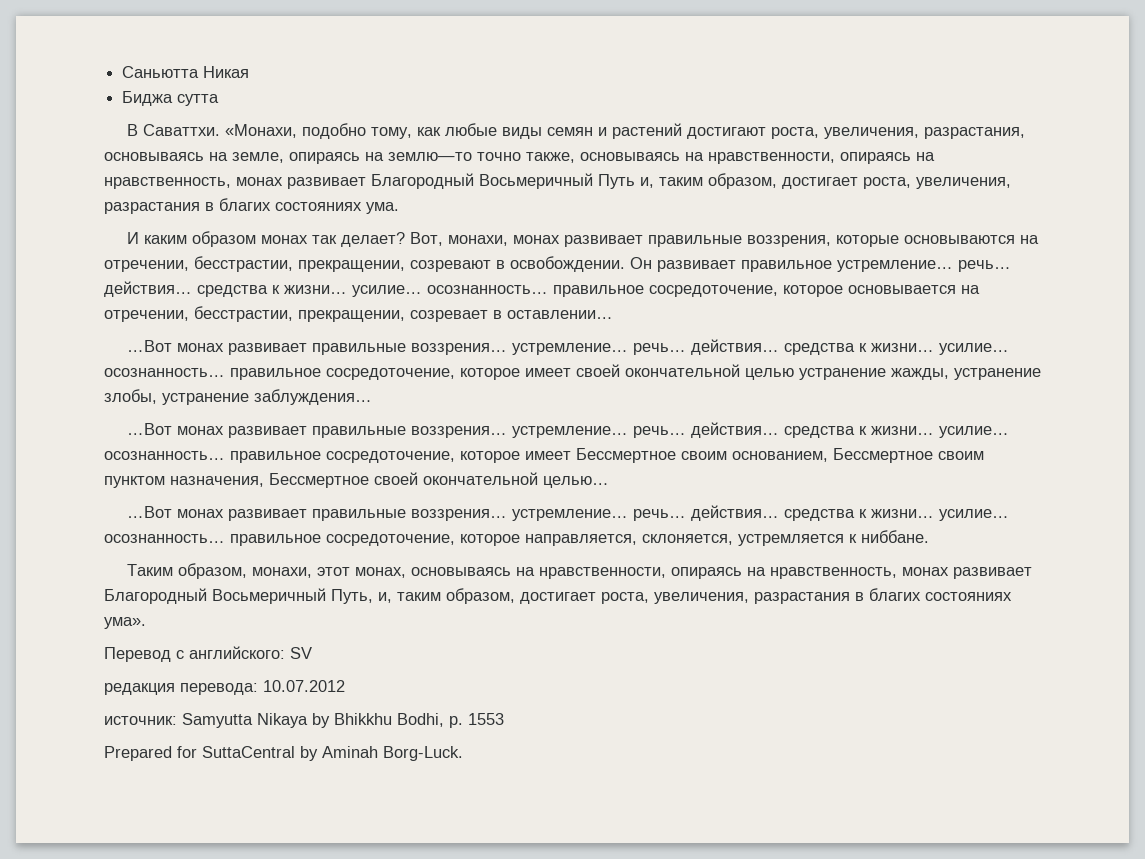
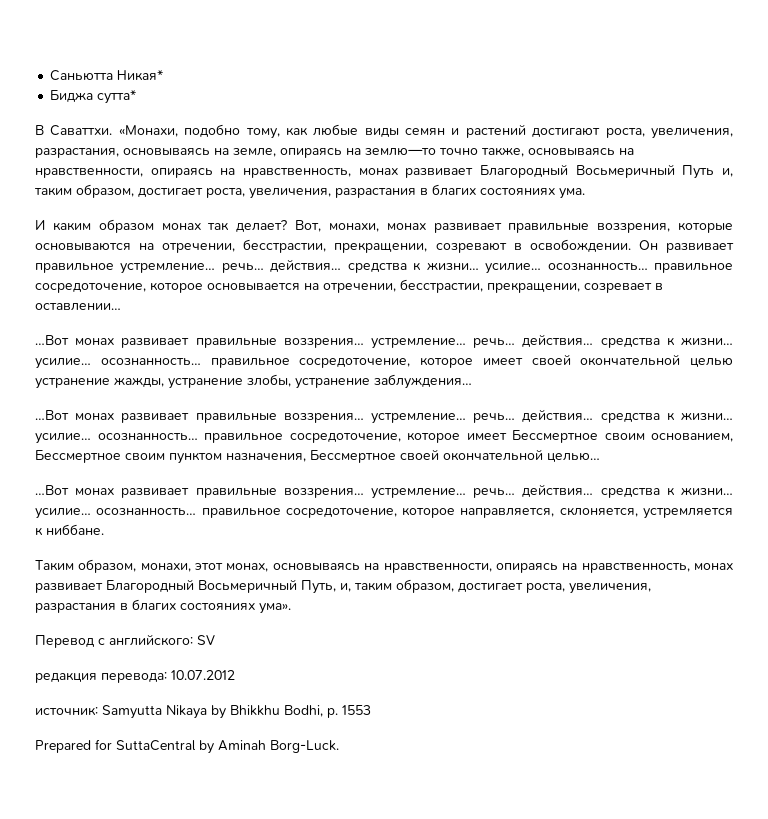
- Саньютта Никая
+ Саньютта Никая*
- Биджа сутта
+ Биджа сутта*

